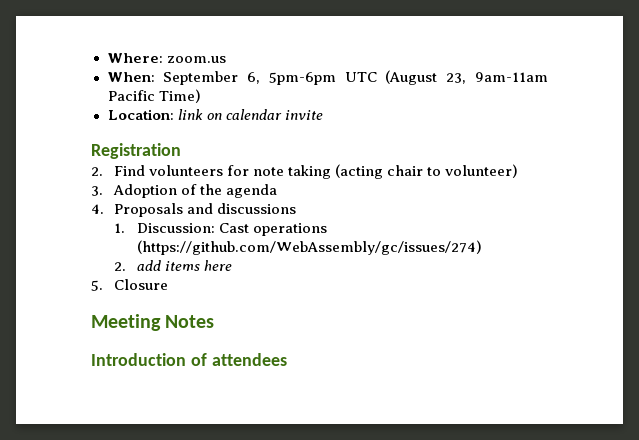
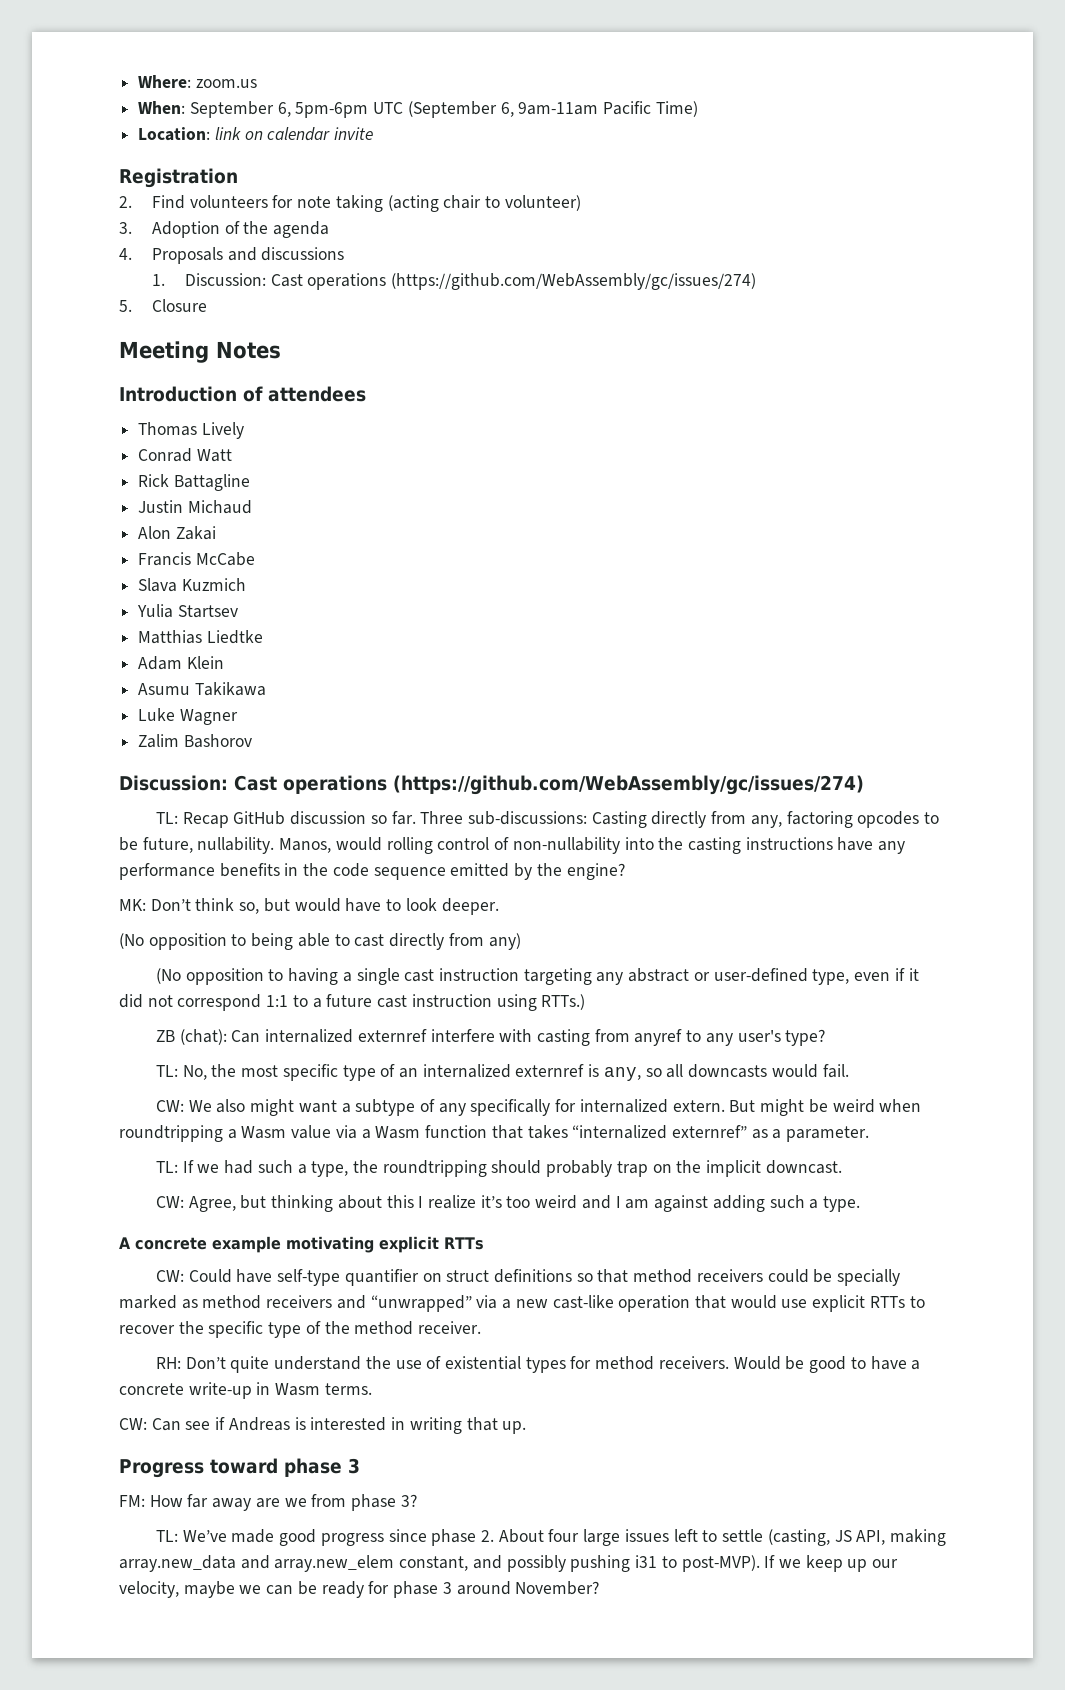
- When: September 6, 5pm-6pm UTC (August 23, 9am-11am Pacific Time)
+ When: September 6, 5pm-6pm UTC (September 6, 9am-11am Pacific Time)
- 2. add items here
+ Thomas Lively
+ Conrad Watt
+ Rick Battagline
+ Justin Michaud
+ Alon Zakai
+ Francis McCabe
+ Slava Kuzmich
+ Yulia Startsev
+ Matthias Liedtke
+ Adam Klein
+ Asumu Takikawa
+ Luke Wagner
+ Zalim Bashorov
+ Discussion: Cast operations (https://github.com/WebAssembly/gc/issues/274)
+ TL: Recap GitHub discussion so far. Three sub-discussions: Casting directly from any, factoring opcodes to be future, nullability. Manos, would rolling control of non-nullability into the casting instructions have any performance benefits in the code sequence emitted by the engine?
+ MK: Don’t think so, but would have to look deeper.
+ (No opposition to being able to cast directly from any)
+ (No opposition to having a single cast instruction targeting any abstract or user-defined type, even if it did not correspond 1:1 to a future cast instruction using RTTs.)
+ ZB (chat): Can internalized externref interfere with casting from anyref to any user's type?
+ TL: No, the most specific type of an internalized externref is any, so all downcasts would fail.
+ CW: We also might want a subtype of any specifically for internalized extern. But might be weird when roundtripping a Wasm value via a Wasm function that takes “internalized externref” as a parameter.
+ TL: If we had such a type, the roundtripping should probably trap on the implicit downcast.
+ CW: Agree, but thinking about this I realize it’s too weird and I am against adding such a type.
+ A concrete example motivating explicit RTTs
+ CW: Could have self-type quantifier on struct definitions so that method receivers could be specially marked as method receivers and “unwrapped” via a new cast-like operation that would use explicit RTTs to recover the specific type of the method receiver.
+ RH: Don’t quite understand the use of existential types for method receivers. Would be good to have a concrete write-up in Wasm terms.
+ CW: Can see if Andreas is interested in writing that up.
+ Progress toward phase 3
+ FM: How far away are we from phase 3?
+ TL: We’ve made good progress since phase 2. About four large issues left to settle (casting, JS API, making array.new_data and array.new_elem constant, and possibly pushing i31 to post-MVP). If we keep up our velocity, maybe we can be ready for phase 3 around November?

